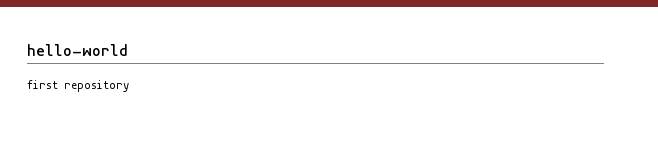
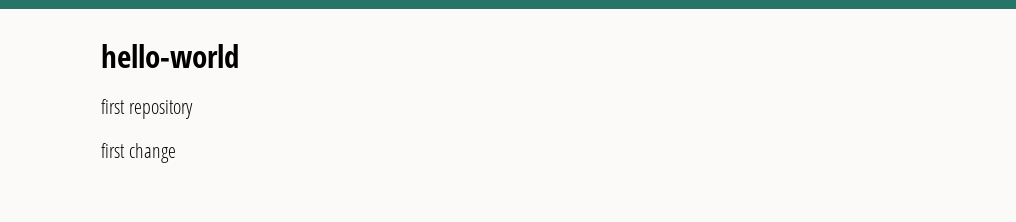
+ first change

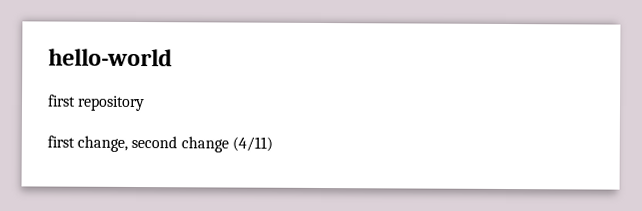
- first change
+ first change, second change (4/11)

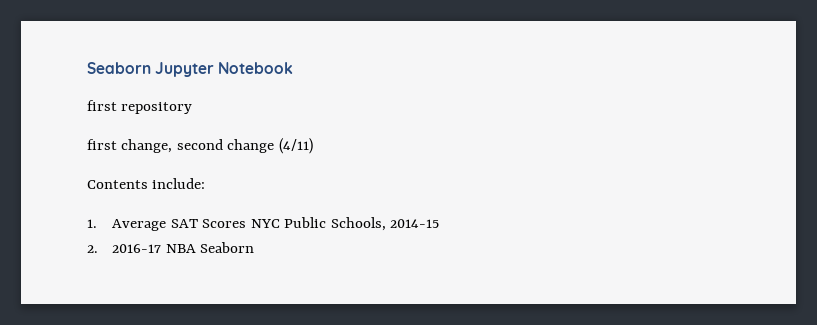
- hello-world
+ Seaborn Jupyter Notebook
+ Contents include:
+ 1. Average SAT Scores NYC Public Schools, 2014-15
+ 2. 2016-17 NBA Seaborn

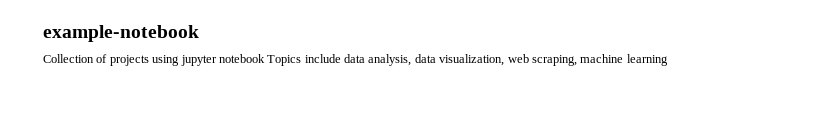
- Seaborn Jupyter Notebook
- first repository
- first change, second change (4/11)
- Contents include:
- 1. Average SAT Scores NYC Public Schools, 2014-15
- 2. 2016-17 NBA Seaborn
+ example-notebook
+ Collection of projects using jupyter notebook Topics include data analysis, data visualization, web scraping, machine learning

